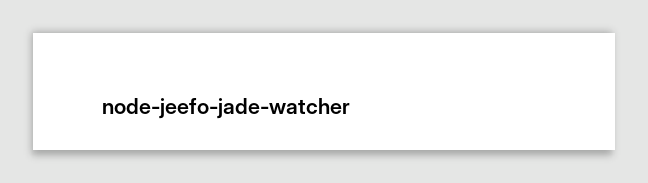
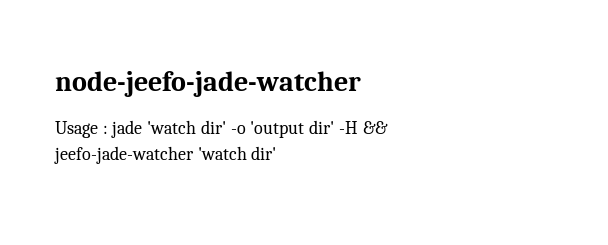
+ Usage : jade 'watch dir' -o 'output dir' -H && jeefo-jade-watcher 'watch dir'

